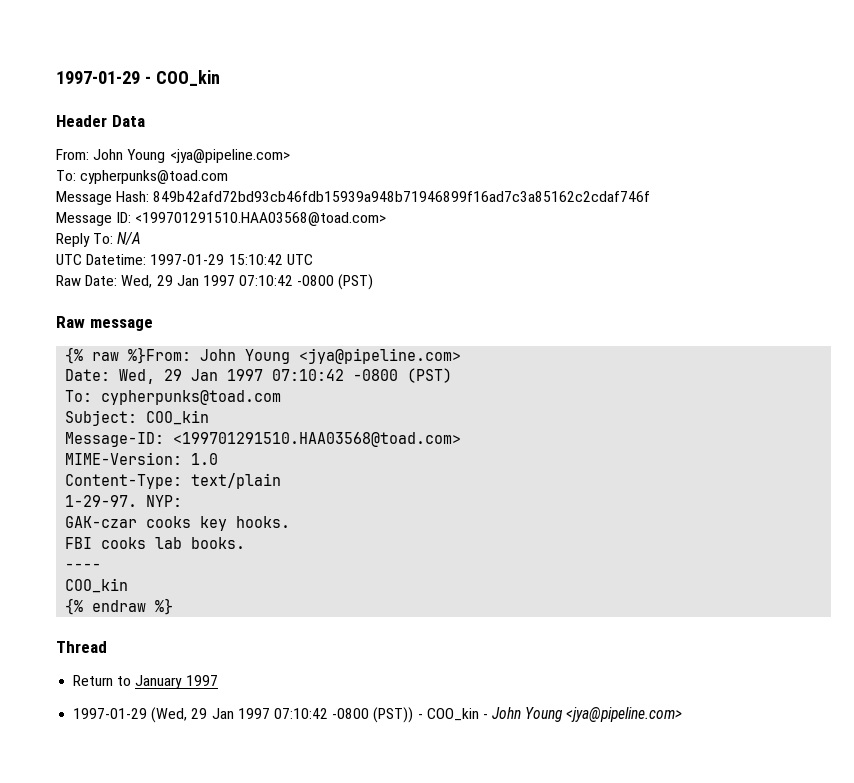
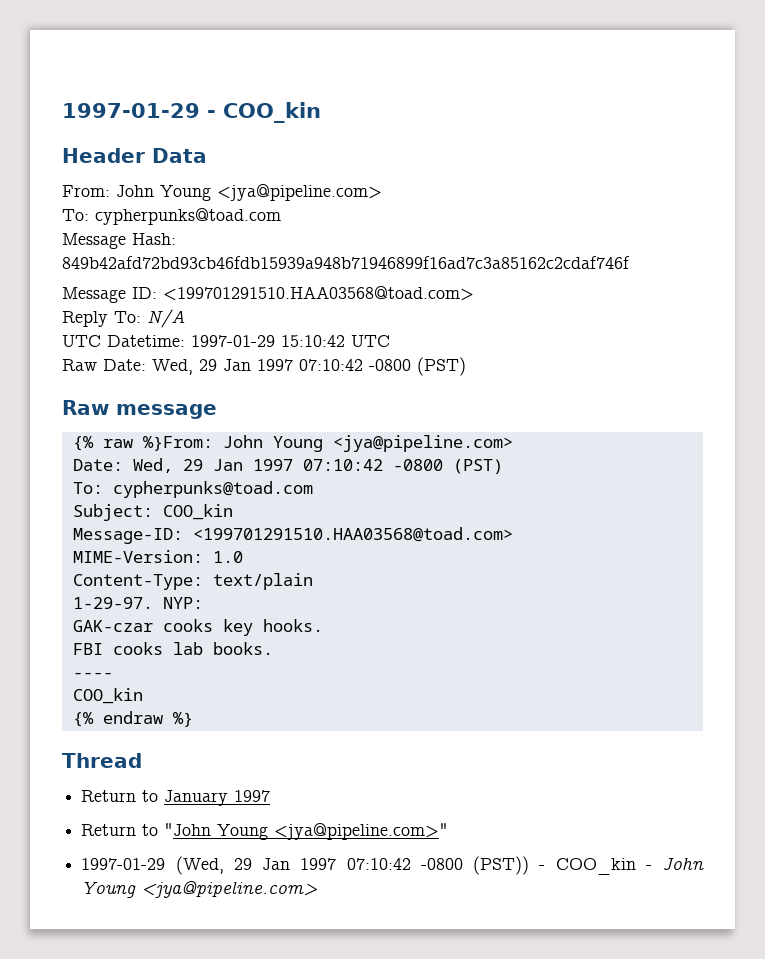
+ Return to "John Young <jya@pipeline.com>"

